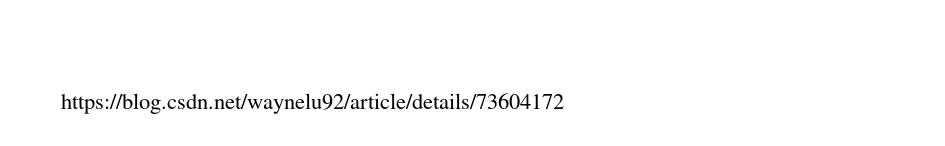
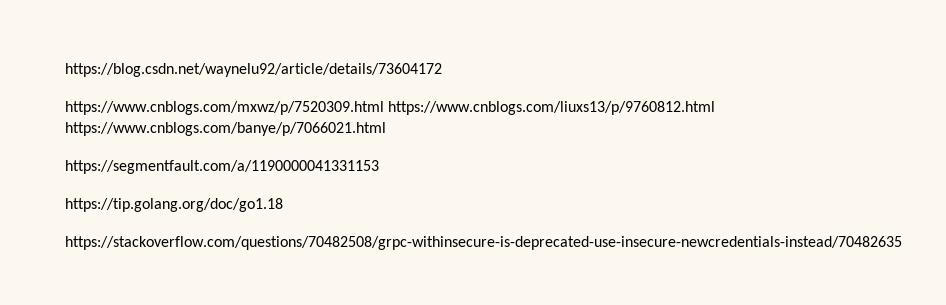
+ https://www.cnblogs.com/mxwz/p/7520309.html https://www.cnblogs.com/liuxs13/p/9760812.html https://www.cnblogs.com/banye/p/7066021.html
+ https://segmentfault.com/a/1190000041331153
+ https://tip.golang.org/doc/go1.18
+ https://stackoverflow.com/questions/70482508/grpc-withinsecure-is-deprecated-use-insecure-newcredentials-instead/70482635

